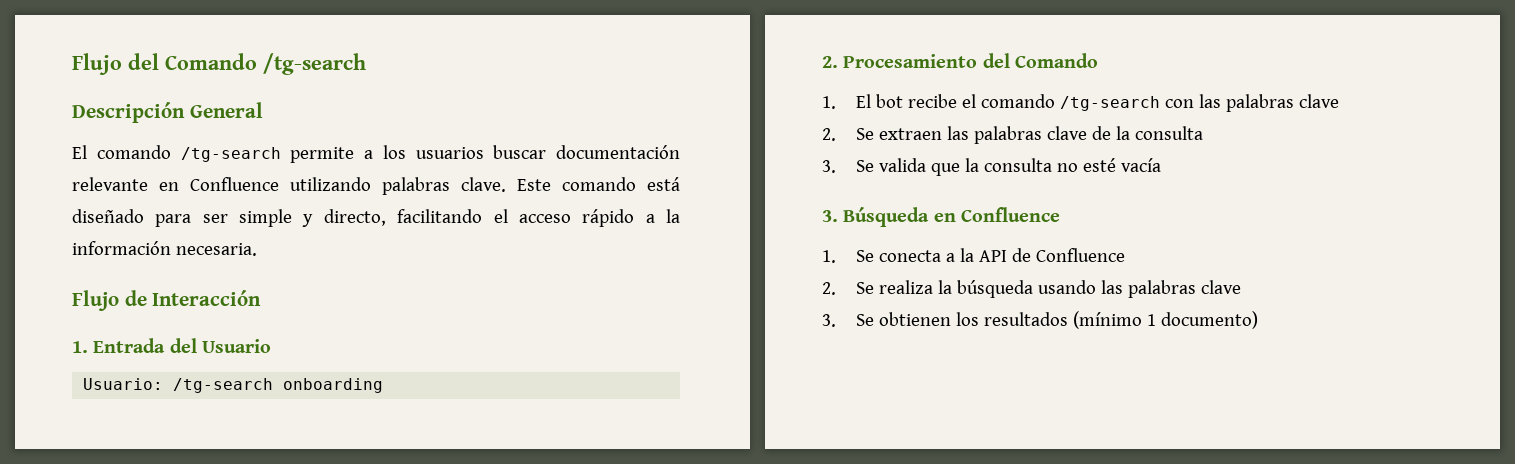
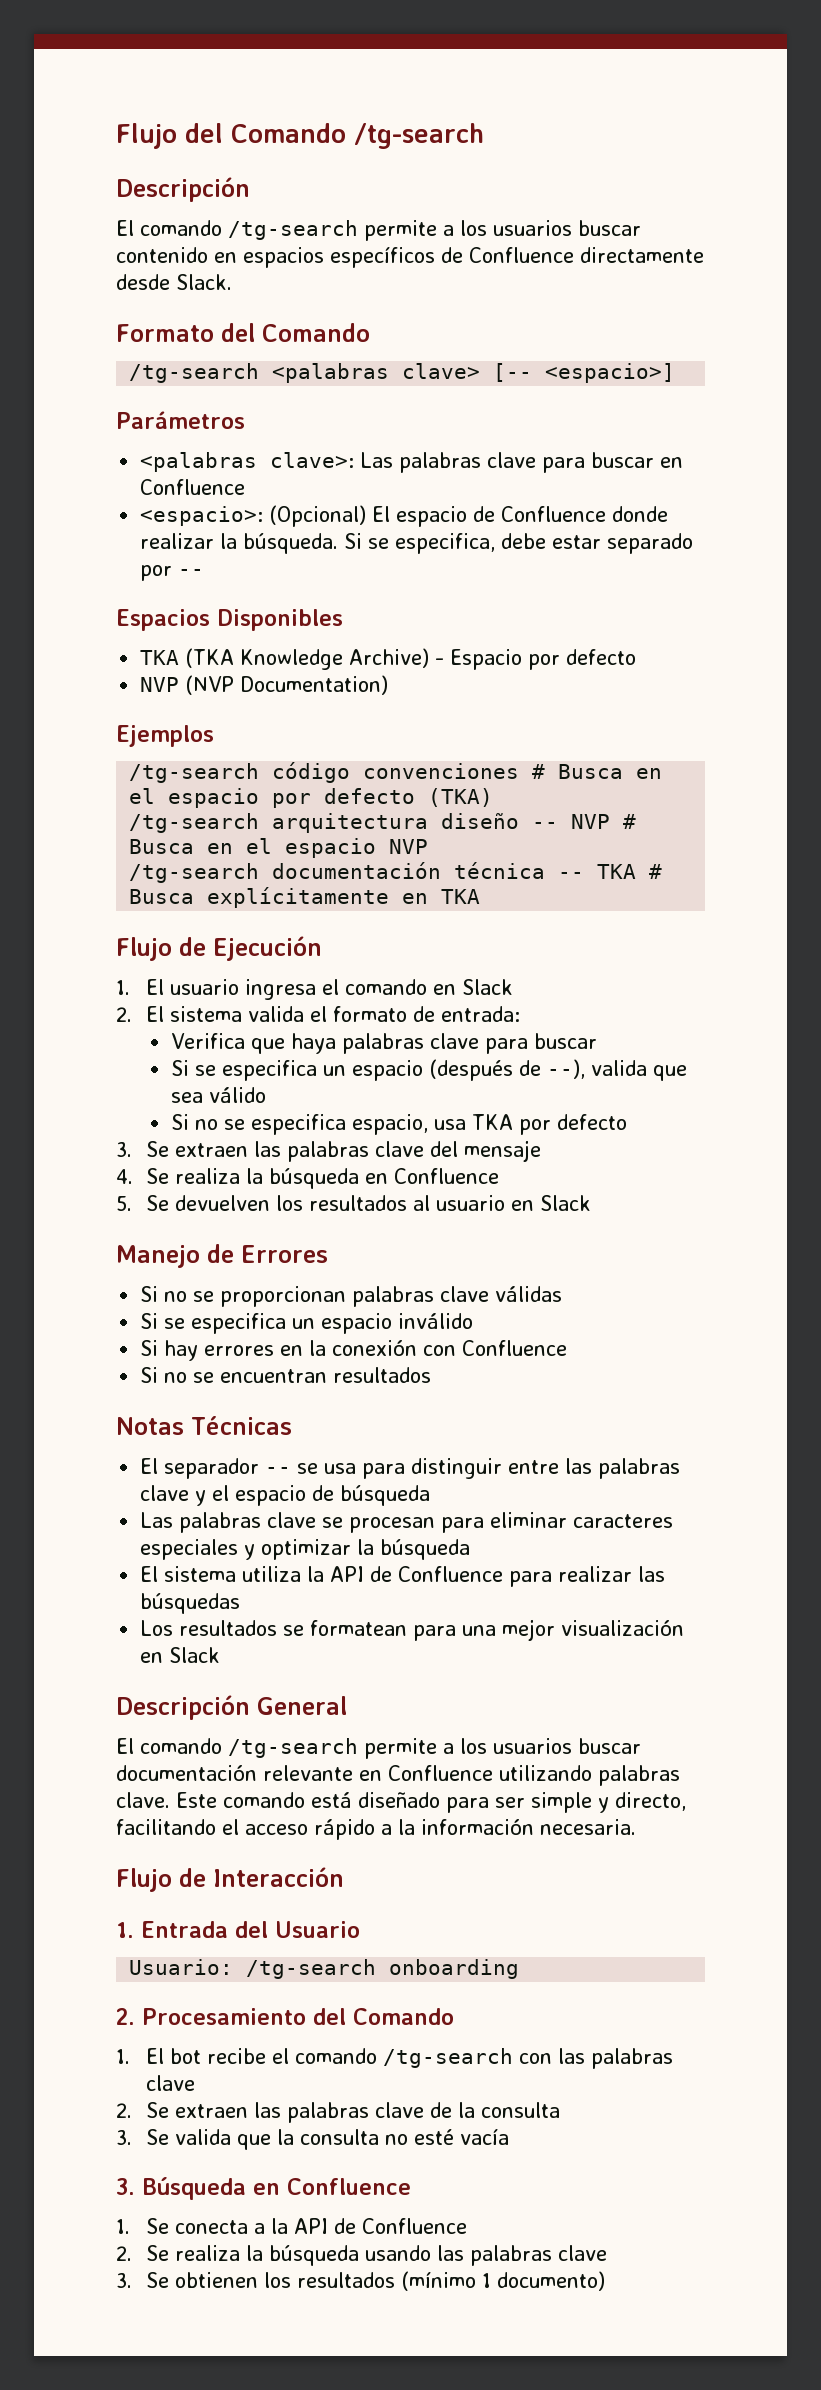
  Flujo del Comando /tg-search
+ Descripción
+ El comando /tg-search permite a los usuarios buscar contenido en espacios específicos de Confluence directamente desde Slack.
+ Formato del Comando
+ /tg-search <palabras clave> [-- <espacio>]
+ Parámetros
+ <palabras clave>: Las palabras clave para buscar en Confluence
+ <espacio>: (Opcional) El espacio de Confluence donde realizar la búsqueda. Si se especifica, debe estar separado por --
+ Espacios Disponibles
+ TKA (TKA Knowledge Archive) - Espacio por defecto
+ NVP (NVP Documentation)
+ Ejemplos
+ /tg-search código convenciones # Busca en el espacio por defecto (TKA)
+ /tg-search arquitectura diseño -- NVP # Busca en el espacio NVP
+ /tg-search documentación técnica -- TKA # Busca explícitamente en TKA
+ Flujo de Ejecución
+ 1. El usuario ingresa el comando en Slack
+ 2. El sistema valida el formato de entrada:
+ Verifica que haya palabras clave para buscar
+ Si se especifica un espacio (después de --), valida que sea válido
+ Si no se especifica espacio, usa TKA por defecto
+ 3. Se extraen las palabras clave del mensaje
+ 4. Se realiza la búsqueda en Confluence
+ 5. Se devuelven los resultados al usuario en Slack
+ Manejo de Errores
+ Si no se proporcionan palabras clave válidas
+ Si se especifica un espacio inválido
+ Si hay errores en la conexión con Confluence
+ Si no se encuentran resultados
+ Notas Técnicas
+ El separador -- se usa para distinguir entre las palabras clave y el espacio de búsqueda
+ Las palabras clave se procesan para eliminar caracteres especiales y optimizar la búsqueda
+ El sistema utiliza la API de Confluence para realizar las búsquedas
+ Los resultados se formatean para una mejor visualización en Slack

